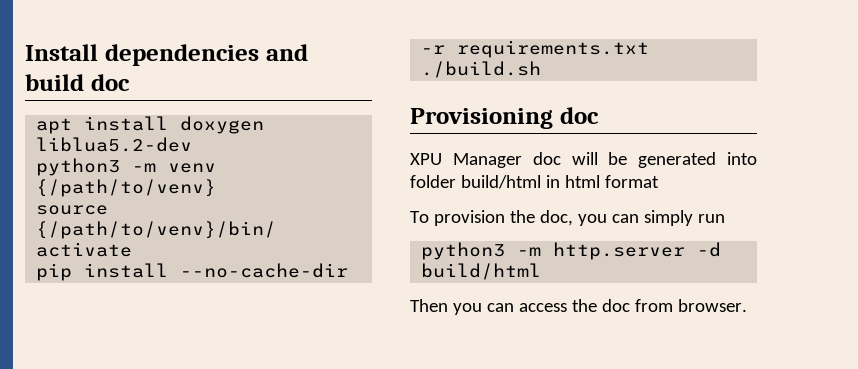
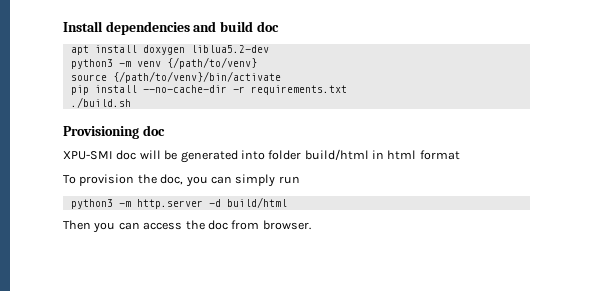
- XPU Manager doc will be generated into folder build/html in html format
+ XPU-SMI doc will be generated into folder build/html in html format

